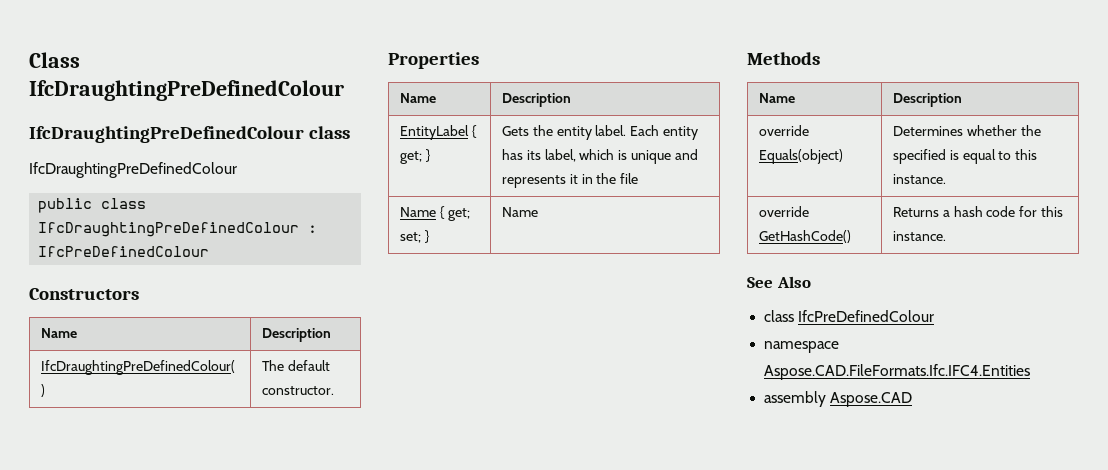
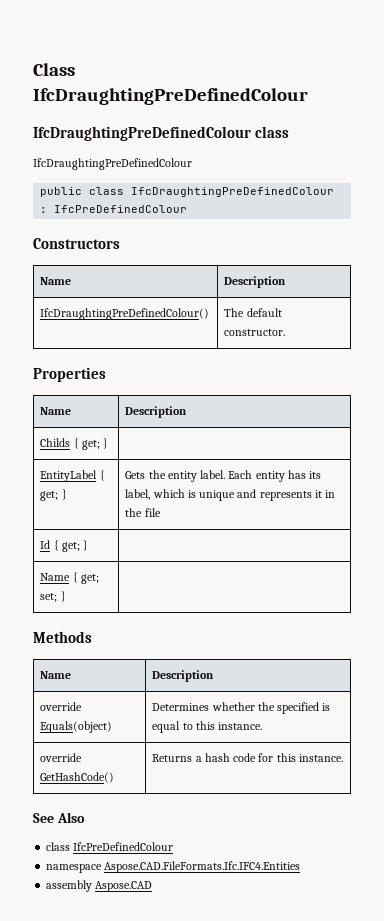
+ Childs { get; } |
+ Id { get; } |
- Name { get; set; } | Name
+ Name { get; set; } |

